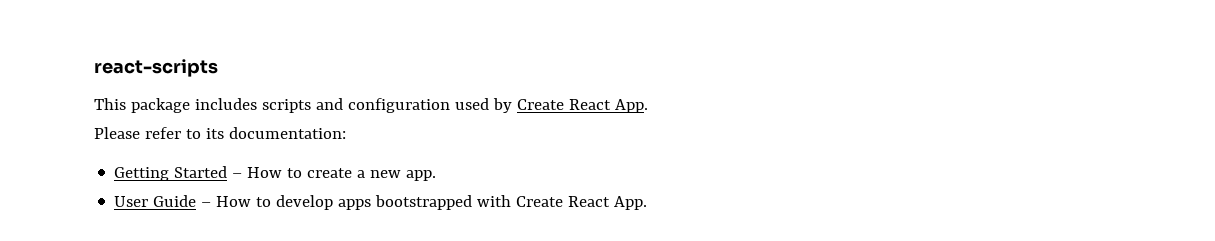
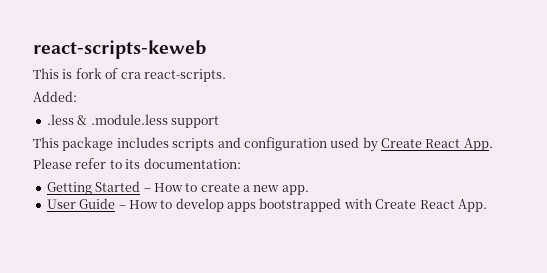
- react-scripts
+ react-scripts-keweb
+ This is fork of cra react-scripts.
+ Added:
+ .less & .module.less support

